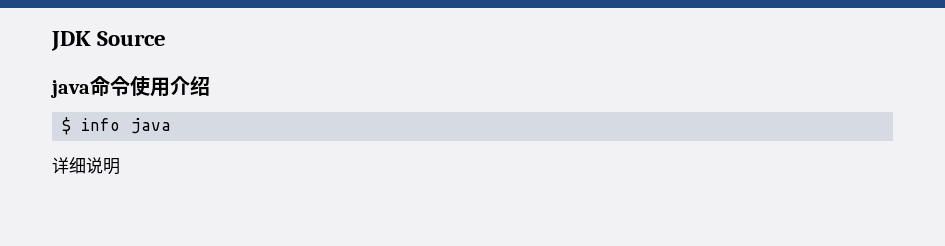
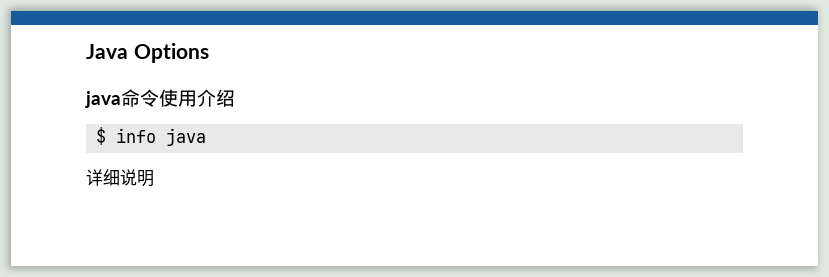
- JDK Source
+ Java Options

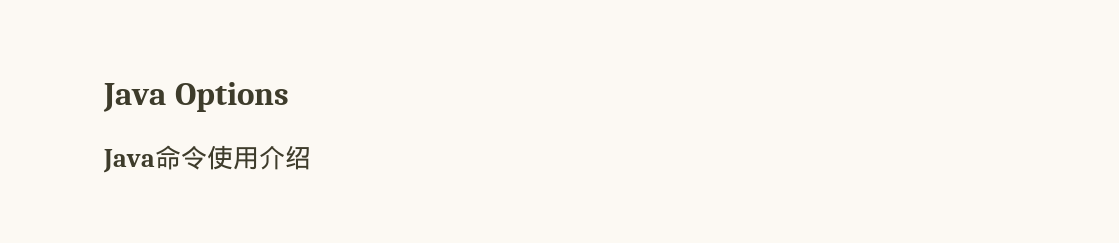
- java命令使用介绍
+ Java命令使用介绍
- $ info java
- 详细说明

